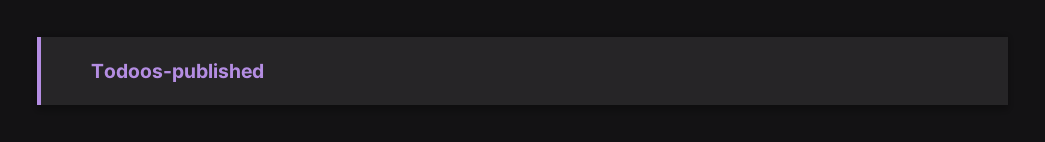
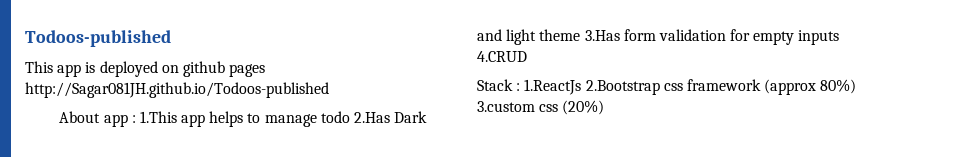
+ This app is deployed on github pages http://Sagar081JH.github.io/Todoos-published
+ About app : 1.This app helps to manage todo 2.Has Dark and light theme 3.Has form validation for empty inputs 4.CRUD
+ Stack : 1.ReactJs 2.Bootstrap css framework (approx 80%) 3.custom css (20%)

